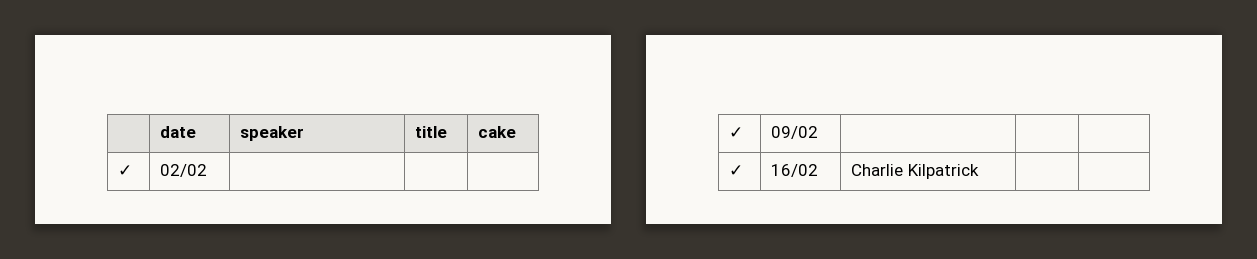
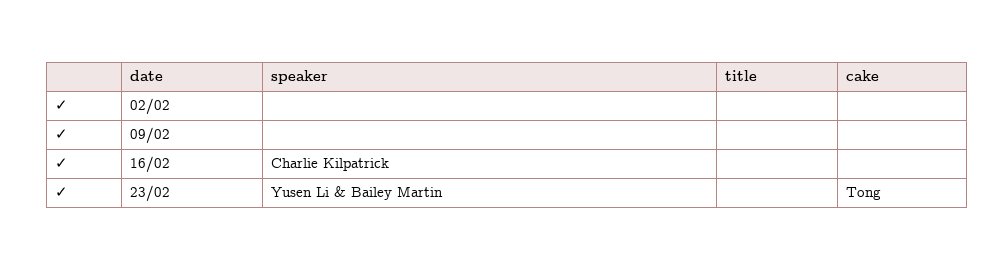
+ ✓ | 23/02 | Yusen Li & Bailey Martin | | Tong

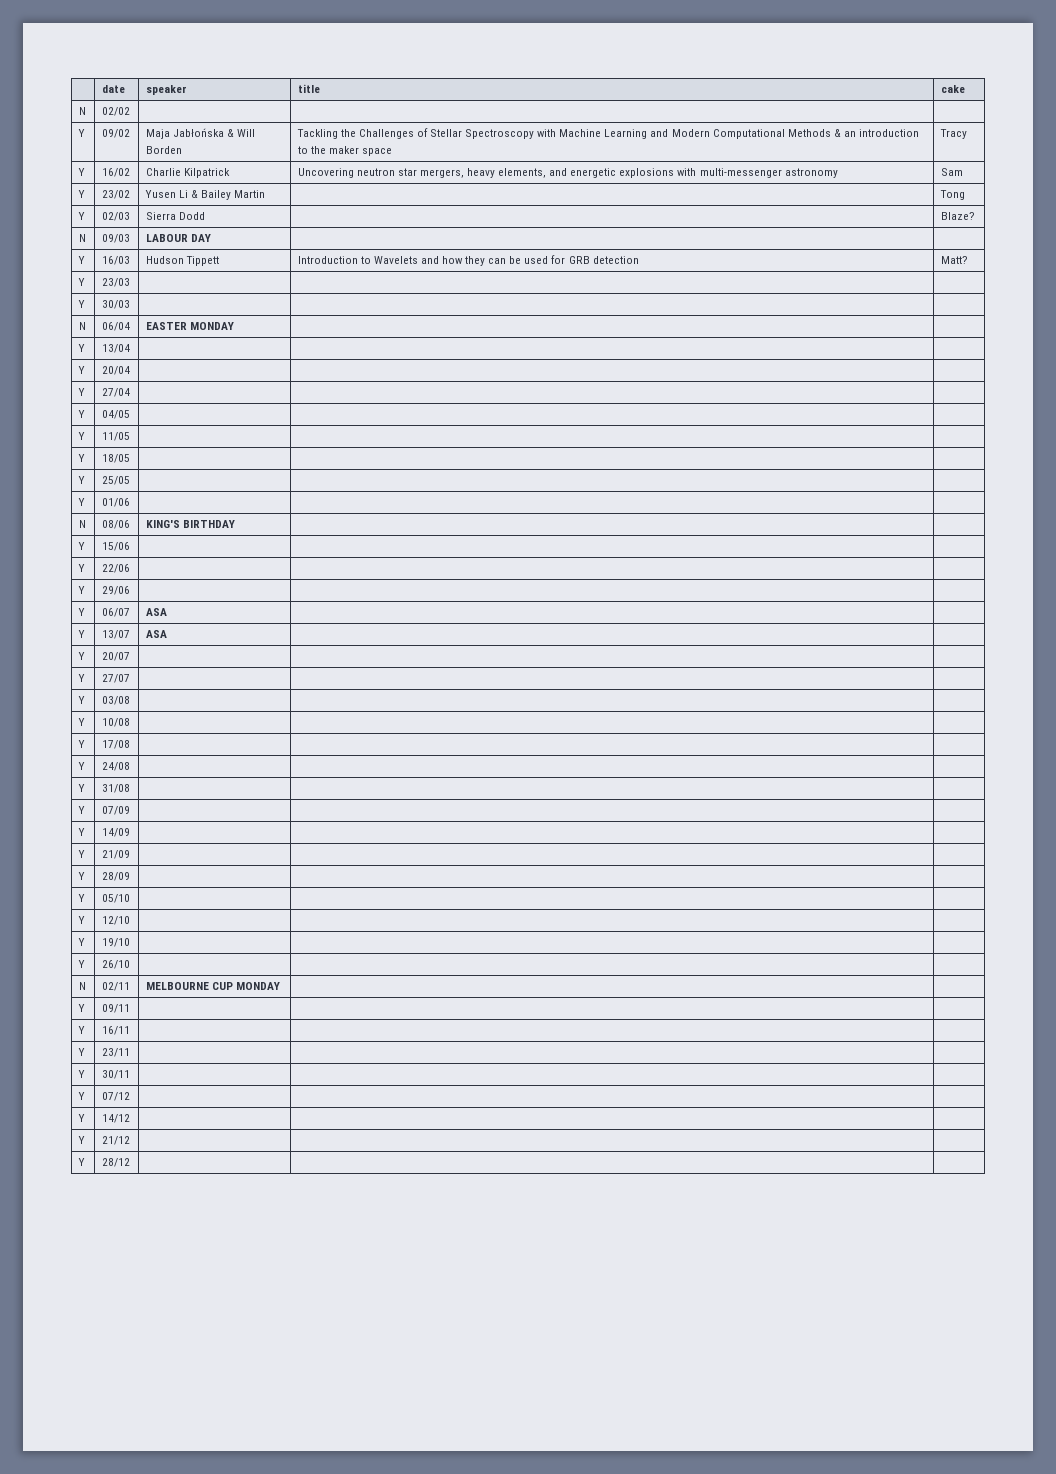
- ✓ | 02/02 | | |
+ N | 02/02 | | |
- ✓ | 09/02 | | |
- ✓ | 16/02 | Charlie Kilpatrick | |
- ✓ | 23/02 | Yusen Li & Bailey Martin | | Tong
+ Y | 09/02 | Maja Jabłońska & Will Borden | Tackling the Challenges of Stellar Spectroscopy with Machine Learning and Modern Computational Methods & an introduction to the maker space | Tracy
+ Y | 16/02 | Charlie Kilpatrick | Uncovering neutron star mergers, heavy elements, and energetic explosions with multi-messenger astronomy | Sam
+ Y | 23/02 | Yusen Li & Bailey Martin | | Tong
+ Y | 02/03 | Sierra Dodd | | Blaze?
+ N | 09/03 | LABOUR DAY | |
+ Y | 16/03 | Hudson Tippett | Introduction to Wavelets and how they can be used for GRB detection | Matt?
+ Y | 23/03 | | |
+ Y | 30/03 | | |
+ N | 06/04 | EASTER MONDAY | |
+ Y | 13/04 | | |
+ Y | 20/04 | | |
+ Y | 27/04 | | |
+ Y | 04/05 | | |
+ Y | 11/05 | | |
+ Y | 18/05 | | |
+ Y | 25/05 | | |
+ Y | 01/06 | | |
+ N | 08/06 | KING'S BIRTHDAY | |
+ Y | 15/06 | | |
+ Y | 22/06 | | |
+ Y | 29/06 | | |
+ Y | 06/07 | ASA | |
+ Y | 13/07 | ASA | |
+ Y | 20/07 | | |
+ Y | 27/07 | | |
+ Y | 03/08 | | |
+ Y | 10/08 | | |
+ Y | 17/08 | | |
+ Y | 24/08 | | |
+ Y | 31/08 | | |
+ Y | 07/09 | | |
+ Y | 14/09 | | |
+ Y | 21/09 | | |
+ Y | 28/09 | | |
+ Y | 05/10 | | |
+ Y | 12/10 | | |
+ Y | 19/10 | | |
+ Y | 26/10 | | |
+ N | 02/11 | MELBOURNE CUP MONDAY | |
+ Y | 09/11 | | |
+ Y | 16/11 | | |
+ Y | 23/11 | | |
+ Y | 30/11 | | |
+ Y | 07/12 | | |
+ Y | 14/12 | | |
+ Y | 21/12 | | |
+ Y | 28/12 | | |

